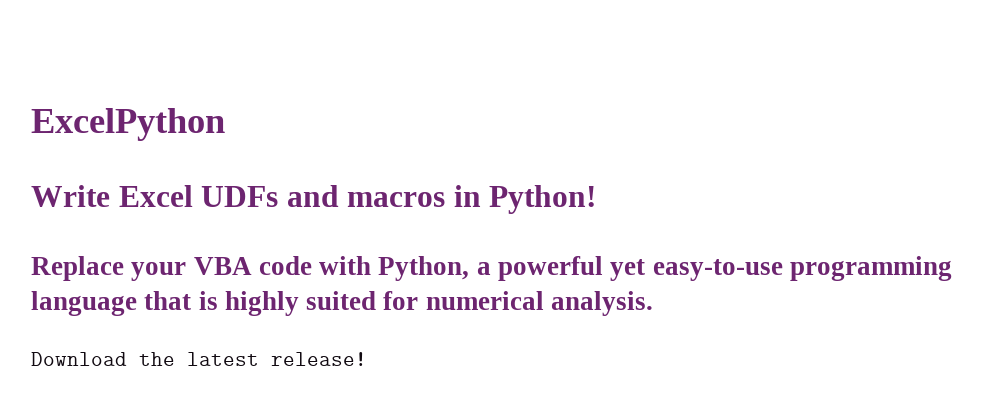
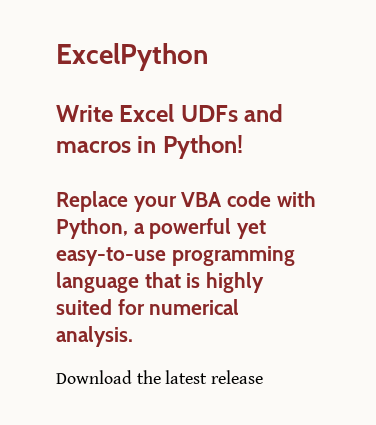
- Download the latest release!
+ Download the latest release

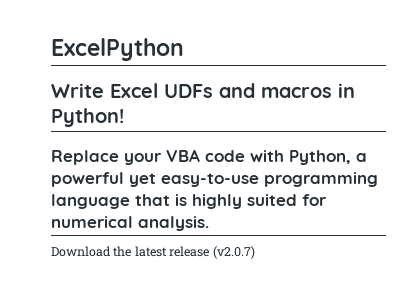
- Download the latest release
+ Download the latest release (v2.0.7)

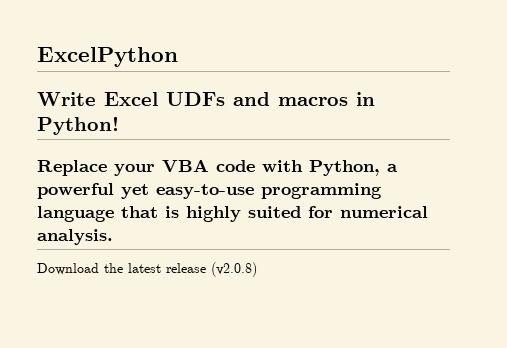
- Download the latest release (v2.0.7)
+ Download the latest release (v2.0.8)

